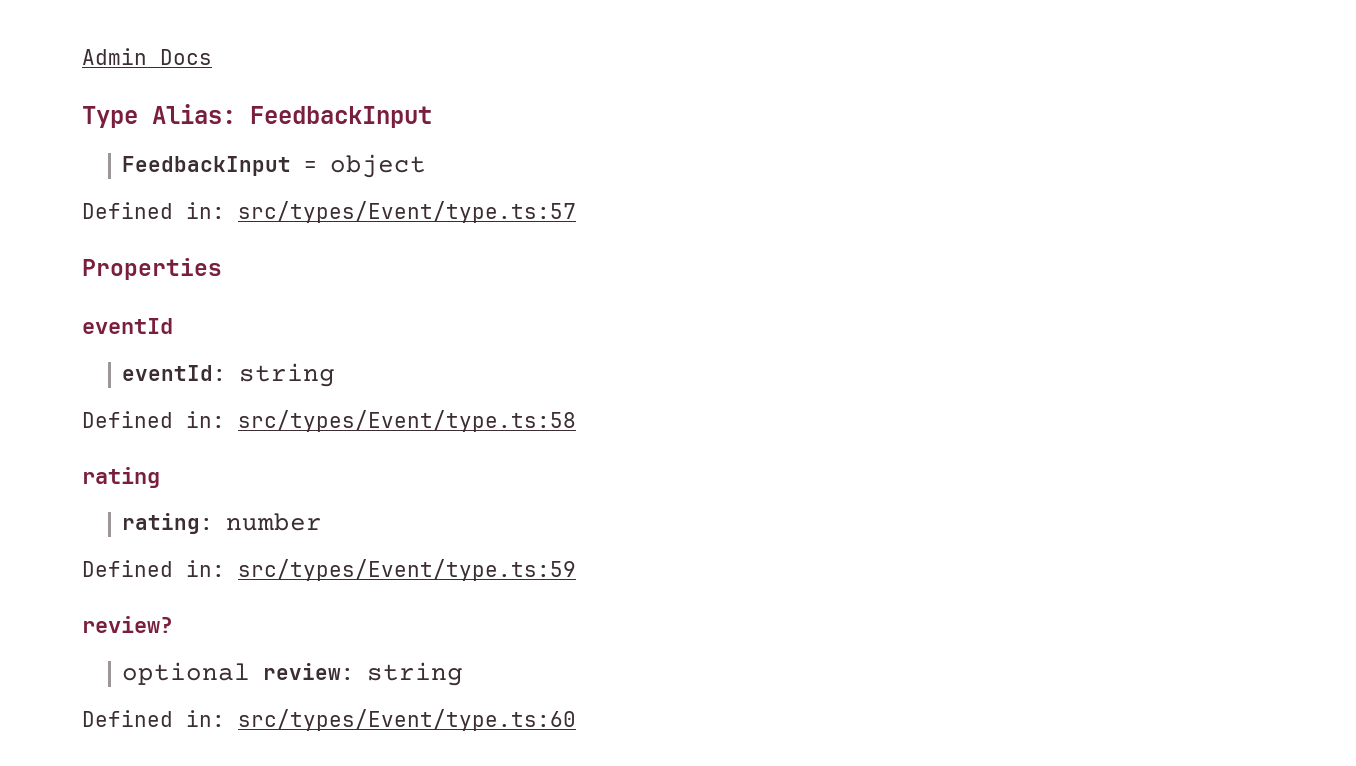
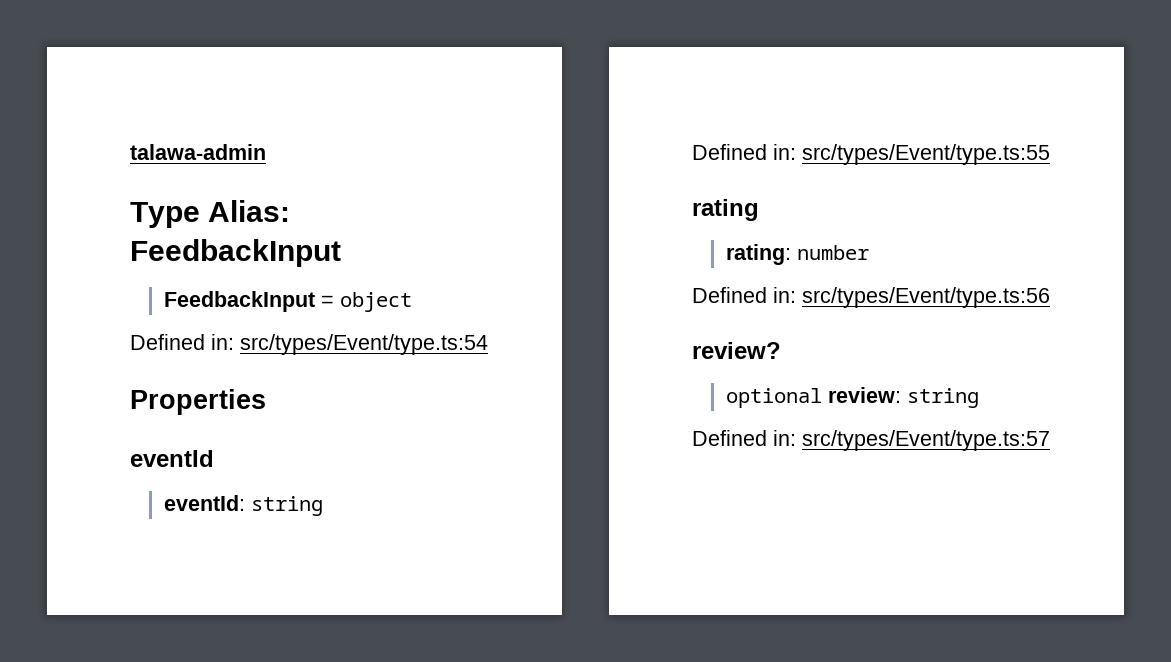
- Admin Docs
+ talawa-admin
- Defined in: src/types/Event/type.ts:57
+ Defined in: src/types/Event/type.ts:54
- Defined in: src/types/Event/type.ts:58
+ Defined in: src/types/Event/type.ts:55
- Defined in: src/types/Event/type.ts:59
+ Defined in: src/types/Event/type.ts:56
- Defined in: src/types/Event/type.ts:60
+ Defined in: src/types/Event/type.ts:57

